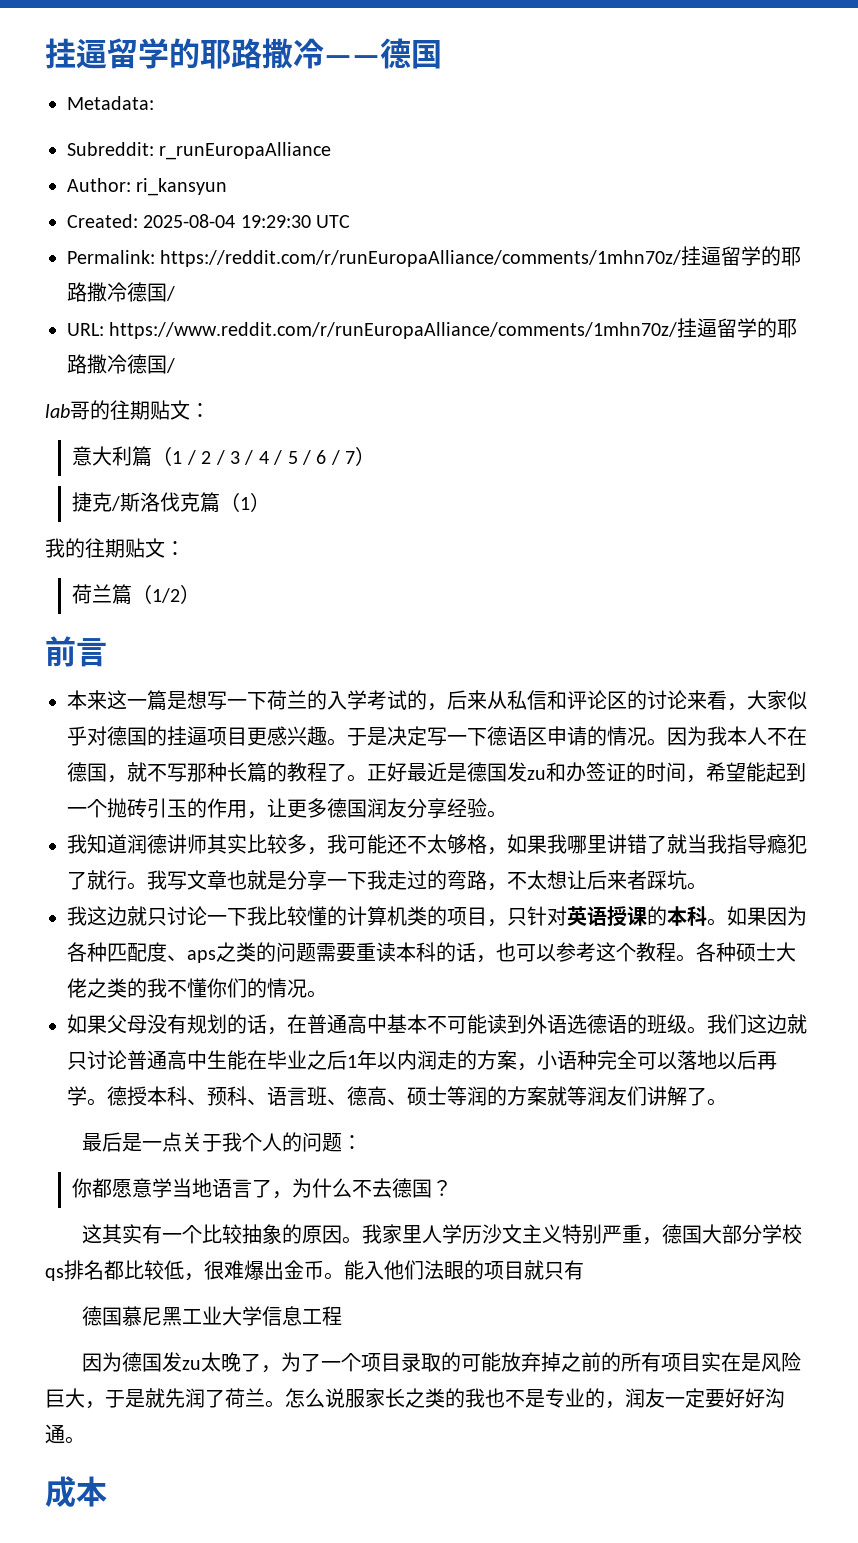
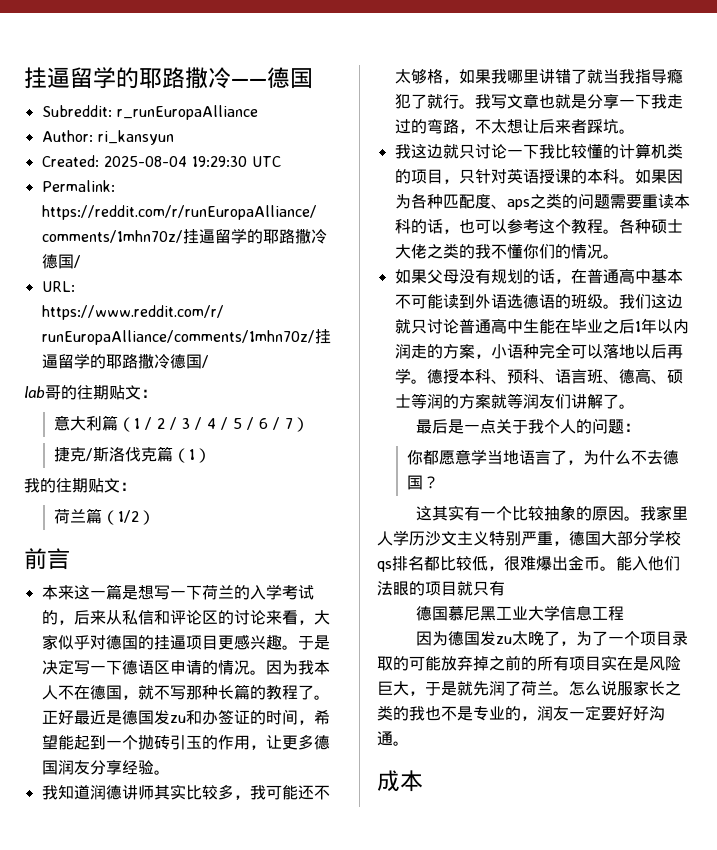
- Metadata:

